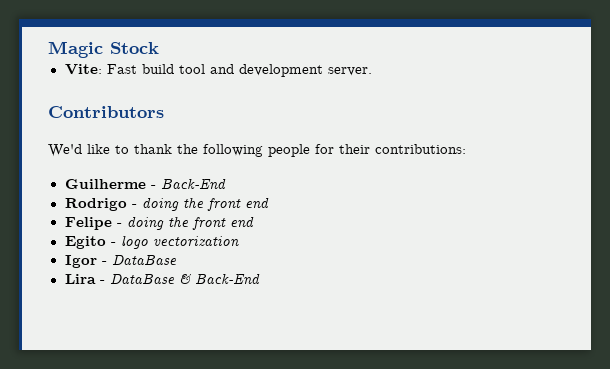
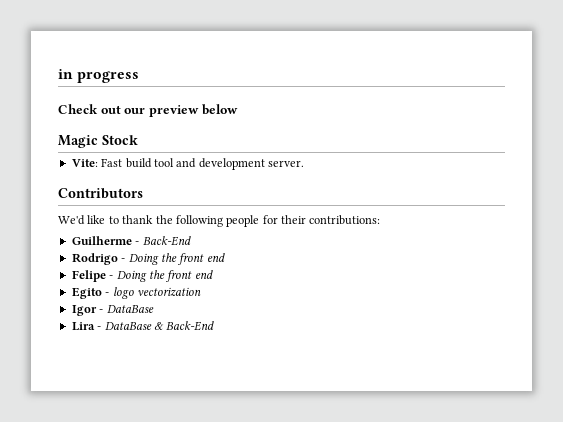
+ in progress
+ Check out our preview below
- Rodrigo - doing the front end
+ Rodrigo - Doing the front end
- Felipe - doing the front end
+ Felipe - Doing the front end

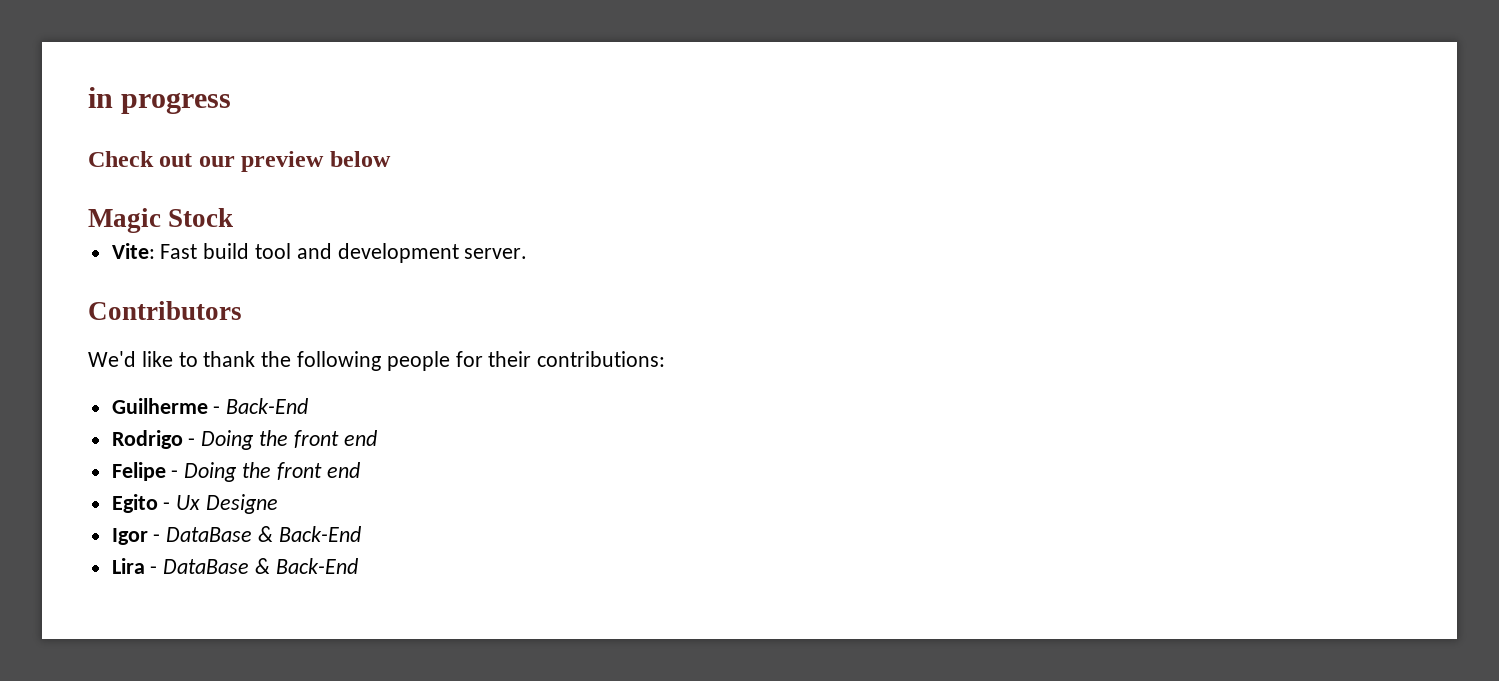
- Egito - logo vectorization
+ Egito - Ux Designe
- Igor - DataBase
+ Igor - DataBase & Back-End

